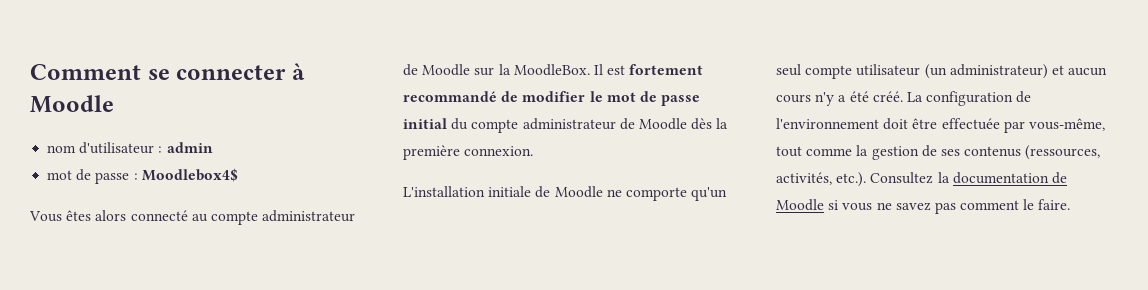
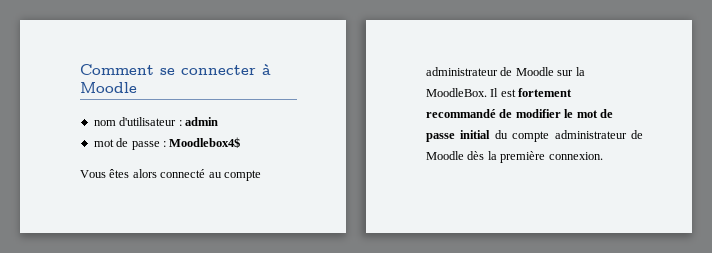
- L'installation initiale de Moodle ne comporte qu'un seul compte utilisateur (un administrateur) et aucun cours n'y a été créé. La configuration de l'environnement doit être effectuée par vous-même, tout comme la gestion de ses contenus (ressources, activités, etc.). Consultez la documentation de Moodle si vous ne savez pas comment le faire.

